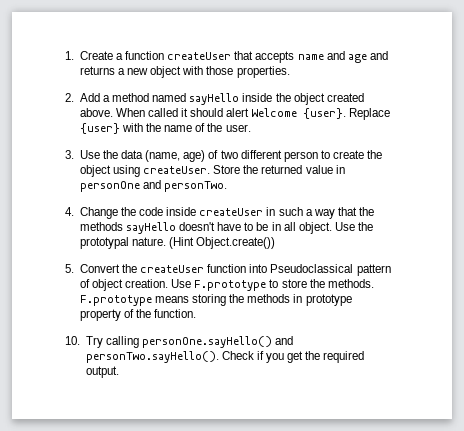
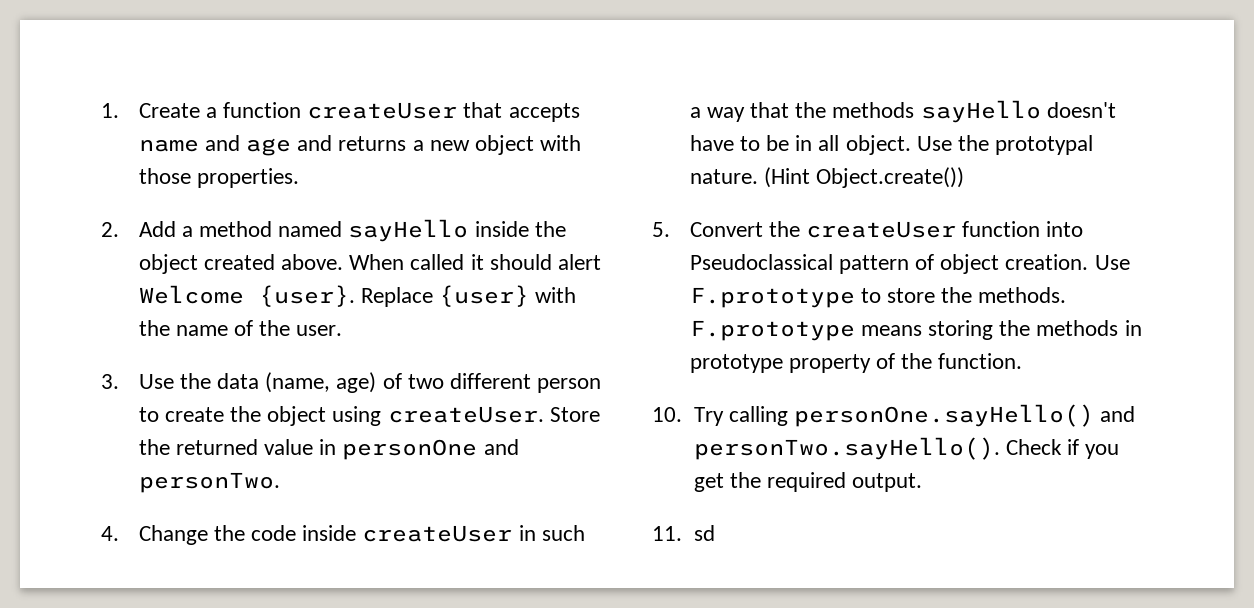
+ 11. sd

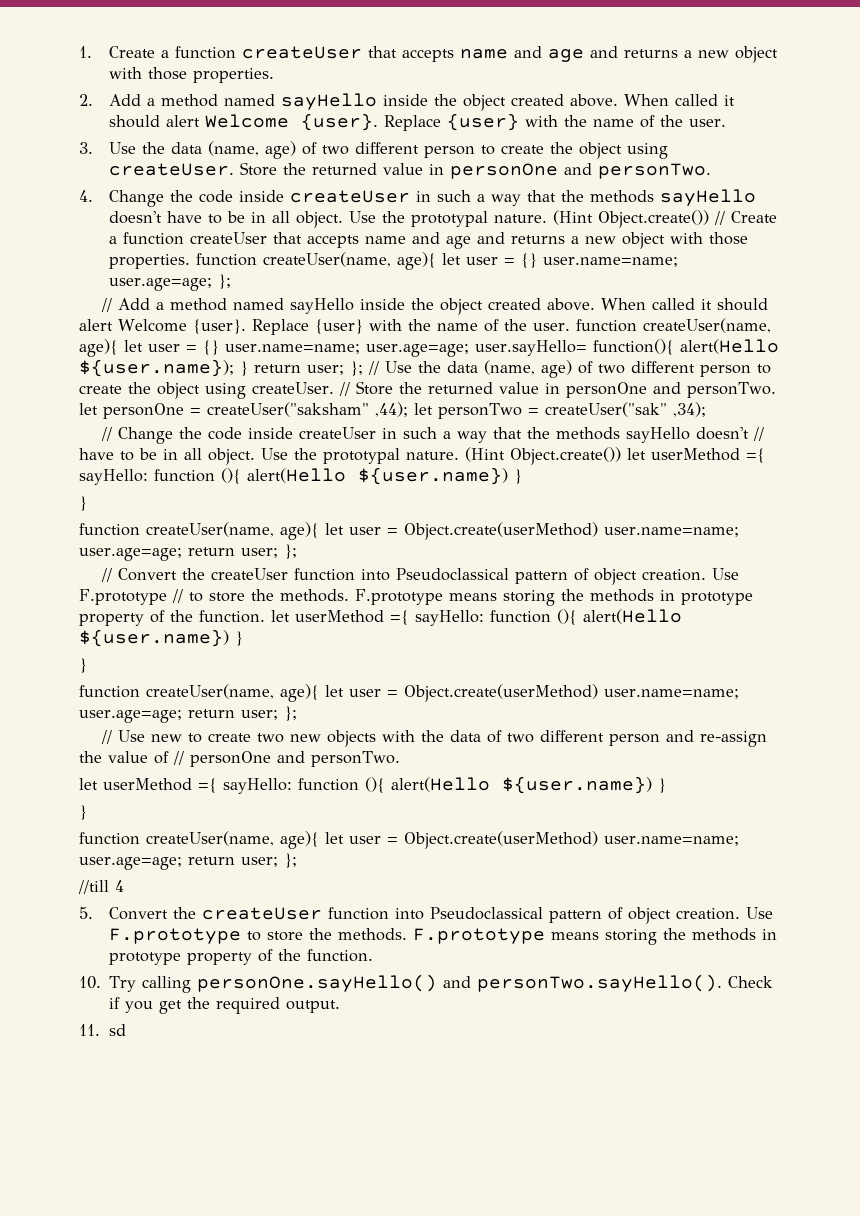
- (Hint Object.create())
+ (Hint Object.create()) // Create a function createUser that accepts name and age and returns a new object with those properties. function createUser(name, age){ let user = {} user.name=name; user.age=age; };
+ // Add a method named sayHello inside the object created above. When called it should alert Welcome {user}. Replace {user} with the name of the user. function createUser(name, age){ let user = {} user.name=name; user.age=age; user.sayHello= function(){ alert(Hello ${user.name}); } return user; }; // Use the data (name, age) of two different person to create the object using createUser. // Store the returned value in personOne and personTwo. let personOne = createUser("saksham" ,44); let personTwo = createUser("sak" ,34);
+ // Change the code inside createUser in such a way that the methods sayHello doesn't // have to be in all object. Use the prototypal nature. (Hint Object.create()) let userMethod ={ sayHello: function (){ alert(Hello ${user.name}) }
+ }
+ function createUser(name, age){ let user = Object.create(userMethod) user.name=name; user.age=age; return user; };
+ // Convert the createUser function into Pseudoclassical pattern of object creation. Use F.prototype // to store the methods. F.prototype means storing the methods in prototype property of the function. let userMethod ={ sayHello: function (){ alert(Hello ${user.name}) }
+ }
+ function createUser(name, age){ let user = Object.create(userMethod) user.name=name; user.age=age; return user; };
+ // Use new to create two new objects with the data of two different person and re-assign the value of // personOne and personTwo.
+ let userMethod ={ sayHello: function (){ alert(Hello ${user.name}) }
+ }
+ function createUser(name, age){ let user = Object.create(userMethod) user.name=name; user.age=age; return user; };
+ //till 4

